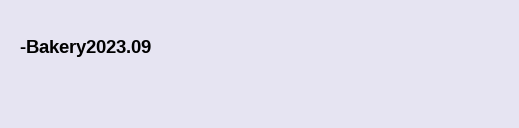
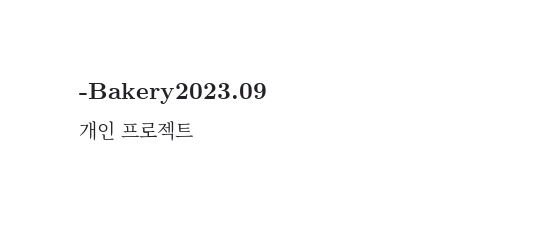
+ 개인 프로젝트

